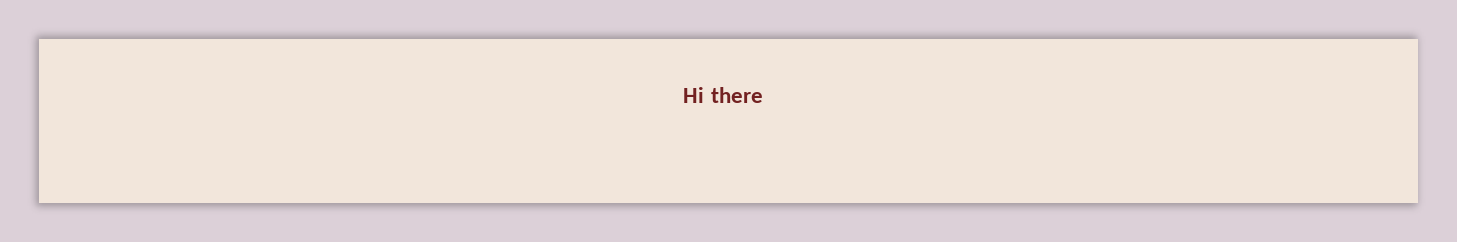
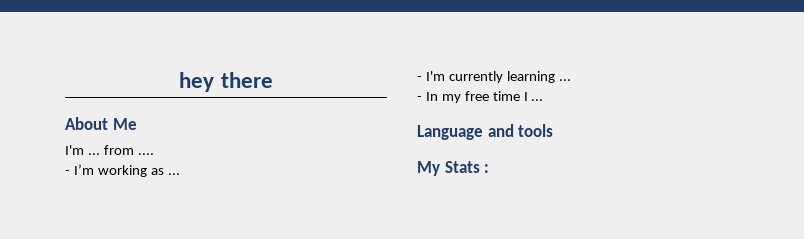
- Hi there
+ hey there
+ About Me
+ I'm ... from ....
+ - I’m working as ...
+ - I'm currently learning ...
+ - In my free time I ...
+ Language and tools
+ My Stats :

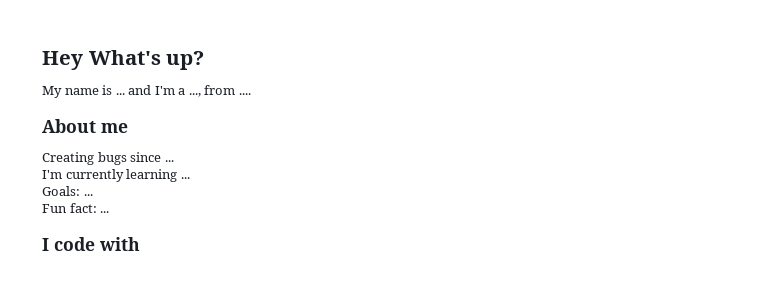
- hey there
- About Me
- I'm ... from ....
- - I’m working as ...
- - I'm currently learning ...
+ Hey What's up?
+ My name is ... and I'm a ..., from ....
+ About me
+ Creating bugs since ...
+ I'm currently learning ...
- - In my free time I ...
- Language and tools
- My Stats :
+ Goals: ...
+ Fun fact: ...
+ I code with

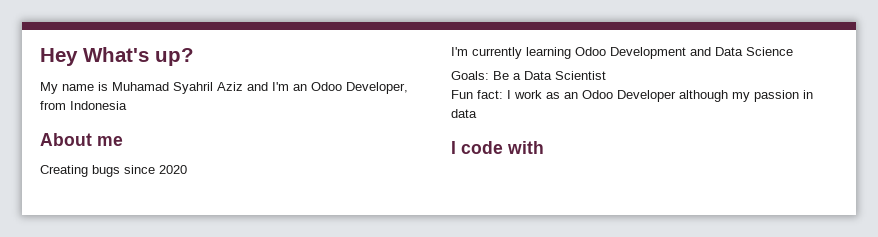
- My name is ... and I'm a ..., from ....
+ My name is Muhamad Syahril Aziz and I'm an Odoo Developer, from Indonesia
- Creating bugs since ...
+ Creating bugs since 2020
- I'm currently learning ...
- Goals: ...
- Fun fact: ...
+ I'm currently learning Odoo Development and Data Science
+ Goals: Be a Data Scientist
+ Fun fact: I work as an Odoo Developer although my passion in data

